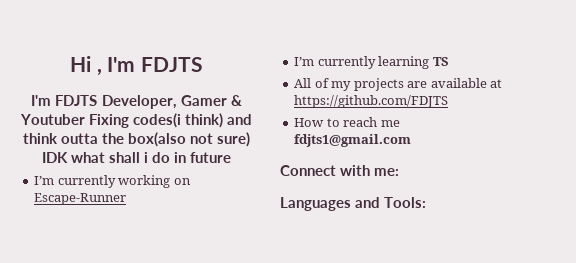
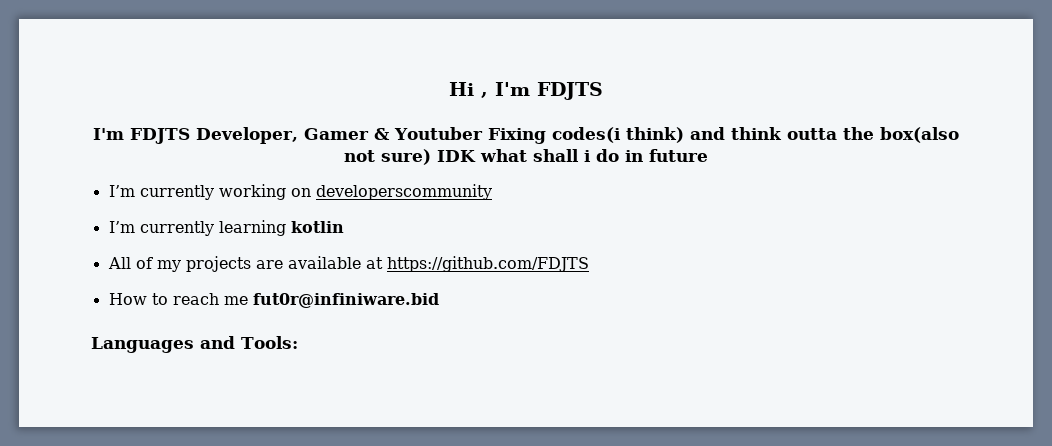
- I’m currently working on Escape-Runner
+ I’m currently working on developerscommunity
- I’m currently learning TS
+ I’m currently learning kotlin
- How to reach me fdjts1@gmail.com
- Connect with me:
+ How to reach me fut0r@infiniware.bid

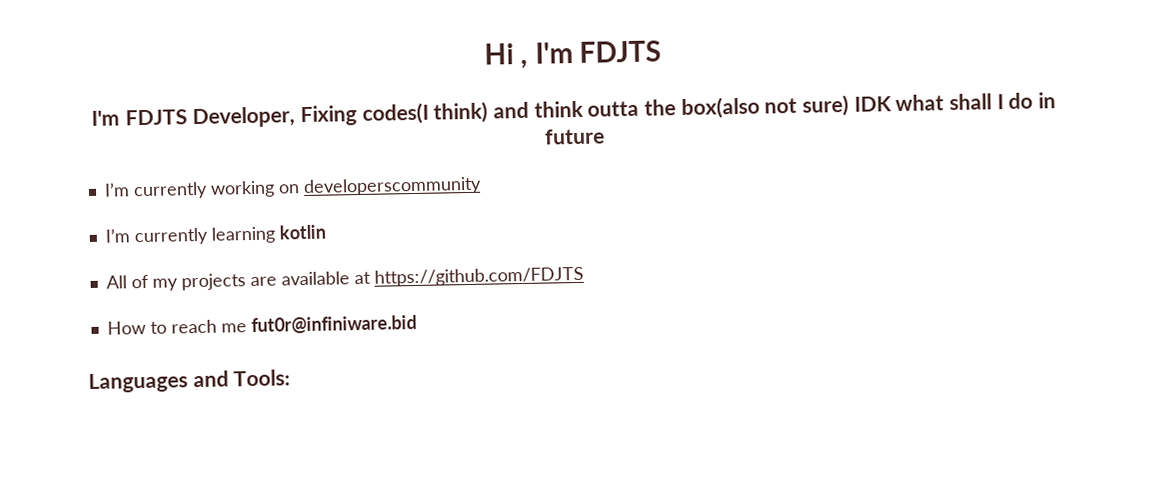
- I'm FDJTS Developer, Gamer & Youtuber Fixing codes(i think) and think outta the box(also not sure) IDK what shall i do in future
+ I'm FDJTS Developer, Fixing codes(I think) and think outta the box(also not sure) IDK what shall I do in future

